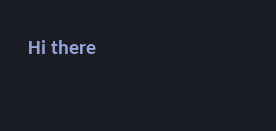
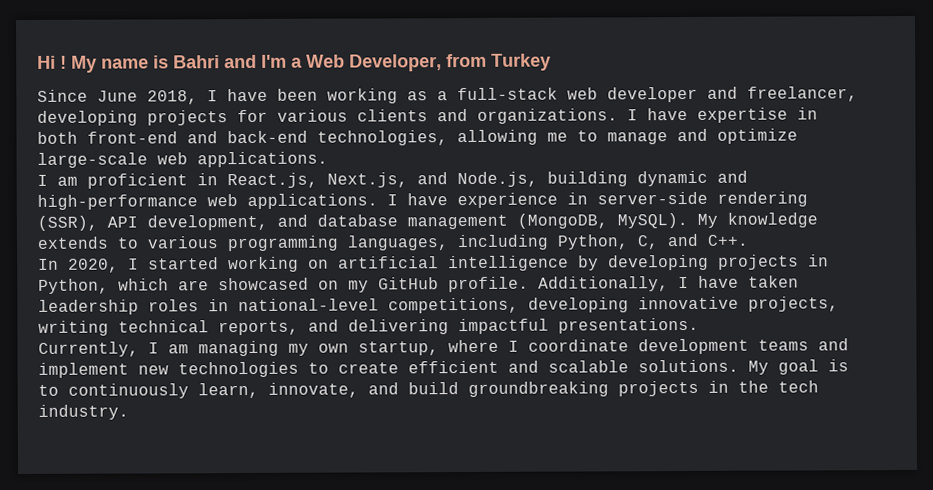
- Hi there
+ Hi ! My name is Bahri and I'm a Web Developer, from Turkey
+ Since June 2018, I have been working as a full-stack web developer and freelancer, developing projects for various clients and organizations. I have expertise in both front-end and back-end technologies, allowing me to manage and optimize large-scale web applications.
+ I am proficient in React.js, Next.js, and Node.js, building dynamic and high-performance web applications. I have experience in server-side rendering (SSR), API development, and database management (MongoDB, MySQL). My knowledge extends to various programming languages, including Python, C, and C++.
+ In 2020, I started working on artificial intelligence by developing projects in Python, which are showcased on my GitHub profile. Additionally, I have taken leadership roles in national-level competitions, developing innovative projects, writing technical reports, and delivering impactful presentations.
+ Currently, I am managing my own startup, where I coordinate development teams and implement new technologies to create efficient and scalable solutions. My goal is to continuously learn, innovate, and build groundbreaking projects in the tech industry.

